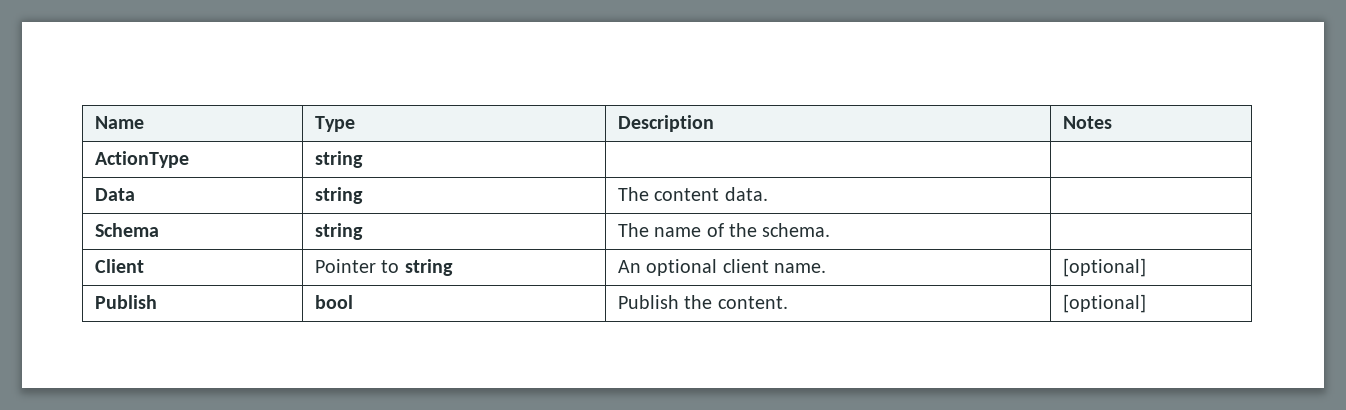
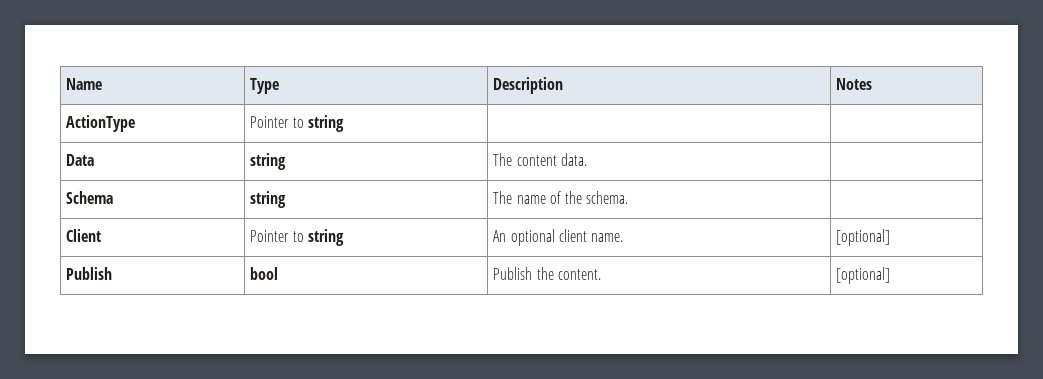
- ActionType | string | |
+ ActionType | Pointer to string | |

